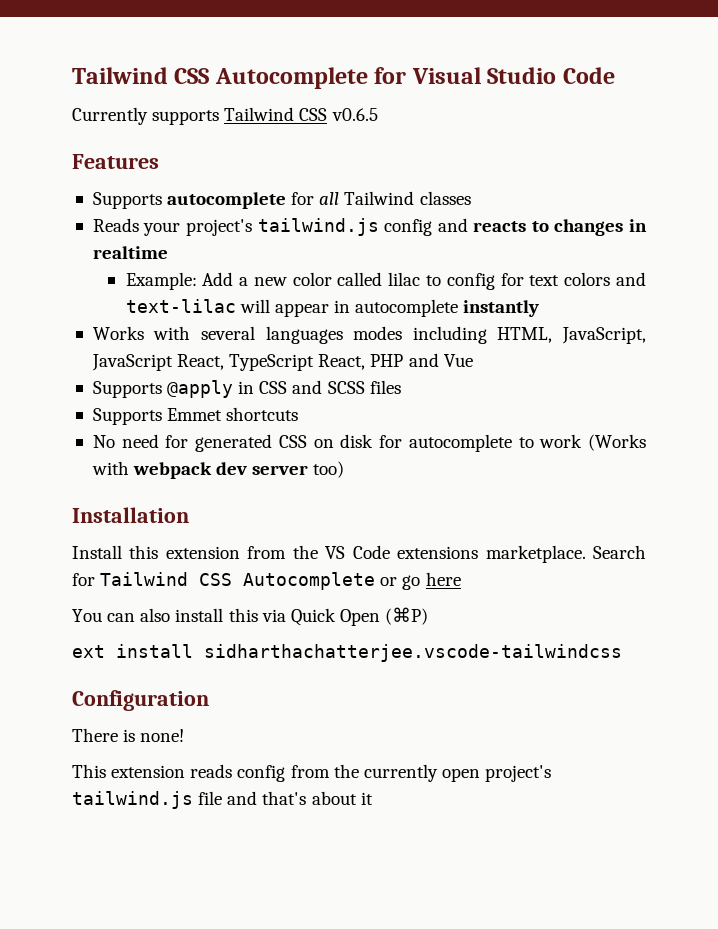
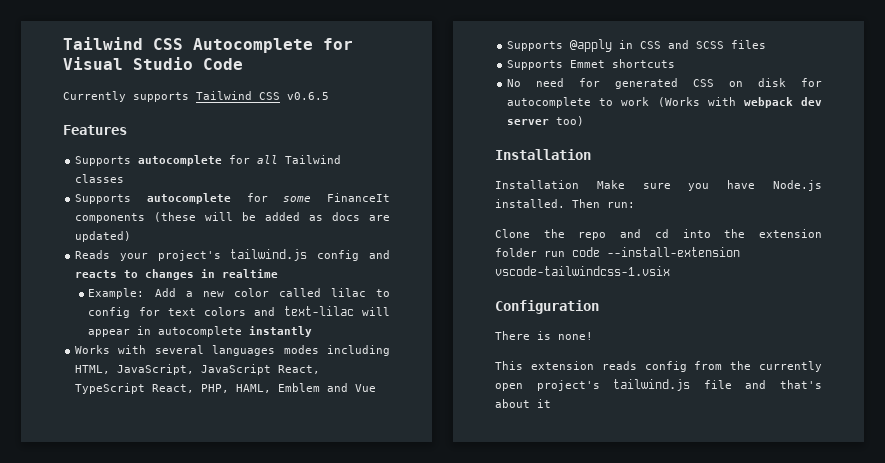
+ Supports autocomplete for some FinanceIt components (these will be added as docs are updated)
- Works with several languages modes including HTML, JavaScript, JavaScript React, TypeScript React, PHP and Vue
+ Works with several languages modes including HTML, JavaScript, JavaScript React, TypeScript React, PHP, HAML, Emblem and Vue
- Install this extension from the VS Code extensions marketplace. Search for Tailwind CSS Autocomplete or go here
- You can also install this via Quick Open (⌘P)
- ext install sidharthachatterjee.vscode-tailwindcss
+ Installation Make sure you have Node.js installed. Then run:
+ Clone the repo and cd into the extension folder run code --install-extension vscode-tailwindcss-1.vsix

